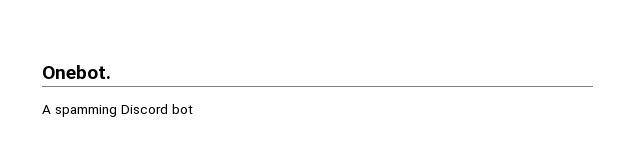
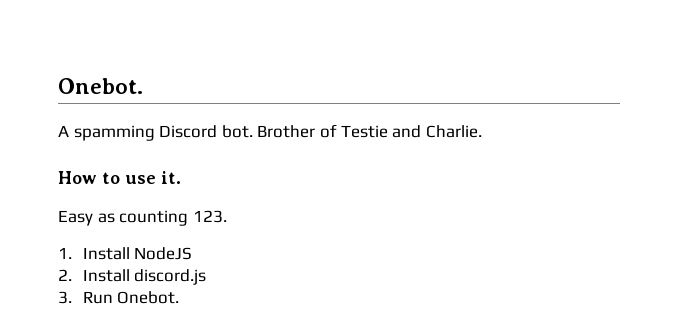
- A spamming Discord bot
+ A spamming Discord bot. Brother of Testie and Charlie.
+ How to use it.
+ Easy as counting 123.
+ 1. Install NodeJS
+ 2. Install discord.js
+ 3. Run Onebot.

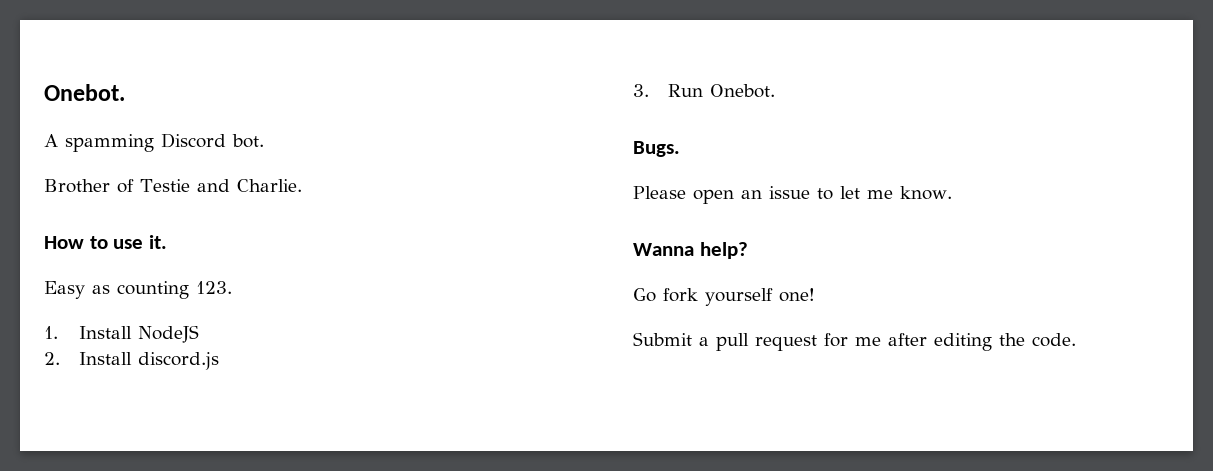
- A spamming Discord bot. Brother of Testie and Charlie.
+ A spamming Discord bot.
+ Brother of Testie and Charlie.
+ Bugs.
+ Please open an issue to let me know.
+ Wanna help?
+ Go fork yourself one!
+ Submit a pull request for me after editing the code.

